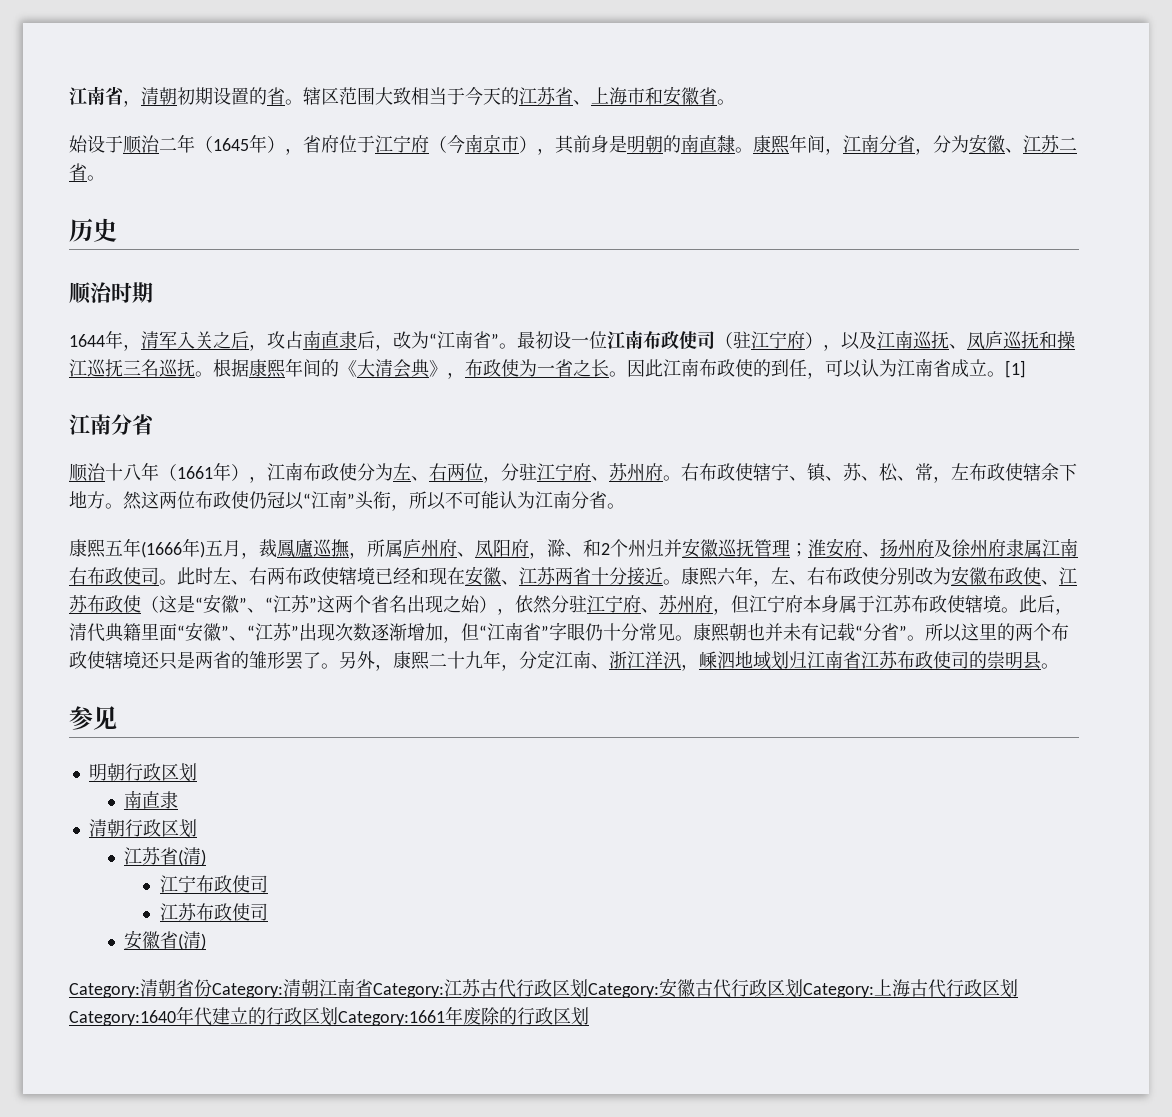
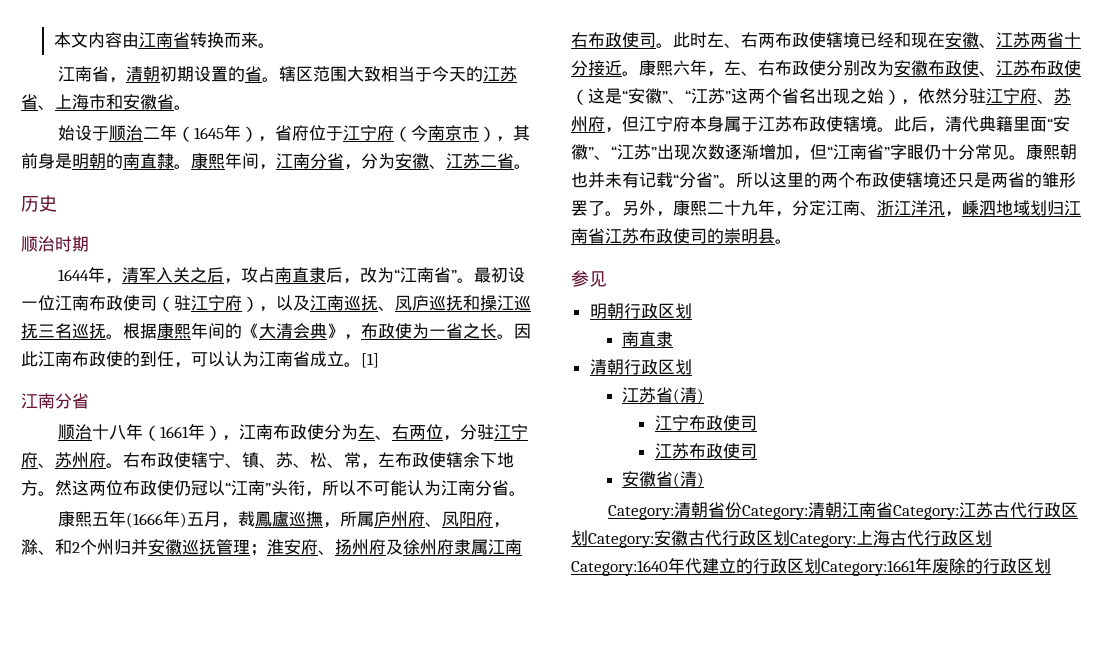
+ 本文内容由江南省转换而来。

